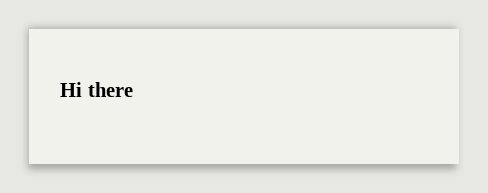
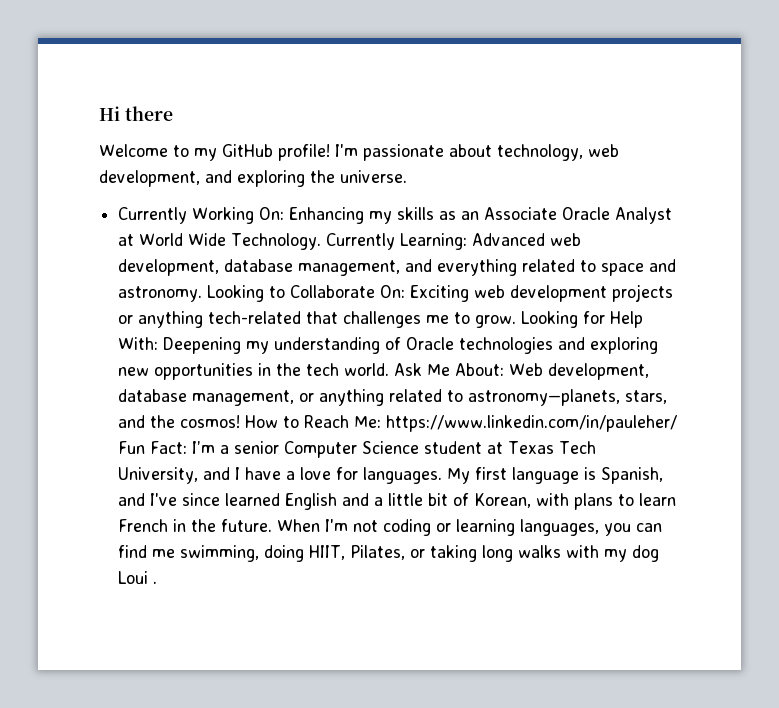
+ Welcome to my GitHub profile! I'm passionate about technology, web development, and exploring the universe.
+ Currently Working On: Enhancing my skills as an Associate Oracle Analyst at World Wide Technology. Currently Learning: Advanced web development, database management, and everything related to space and astronomy. Looking to Collaborate On: Exciting web development projects or anything tech-related that challenges me to grow. Looking for Help With: Deepening my understanding of Oracle technologies and exploring new opportunities in the tech world. Ask Me About: Web development, database management, or anything related to astronomy—planets, stars, and the cosmos! How to Reach Me: https://www.linkedin.com/in/pauleher/ Fun Fact: I’m a senior Computer Science student at Texas Tech University, and I have a love for languages. My first language is Spanish, and I've since learned English and a little bit of Korean, with plans to learn French in the future. When I'm not coding or learning languages, you can find me swimming, doing HIIT, Pilates, or taking long walks with my dog Loui .

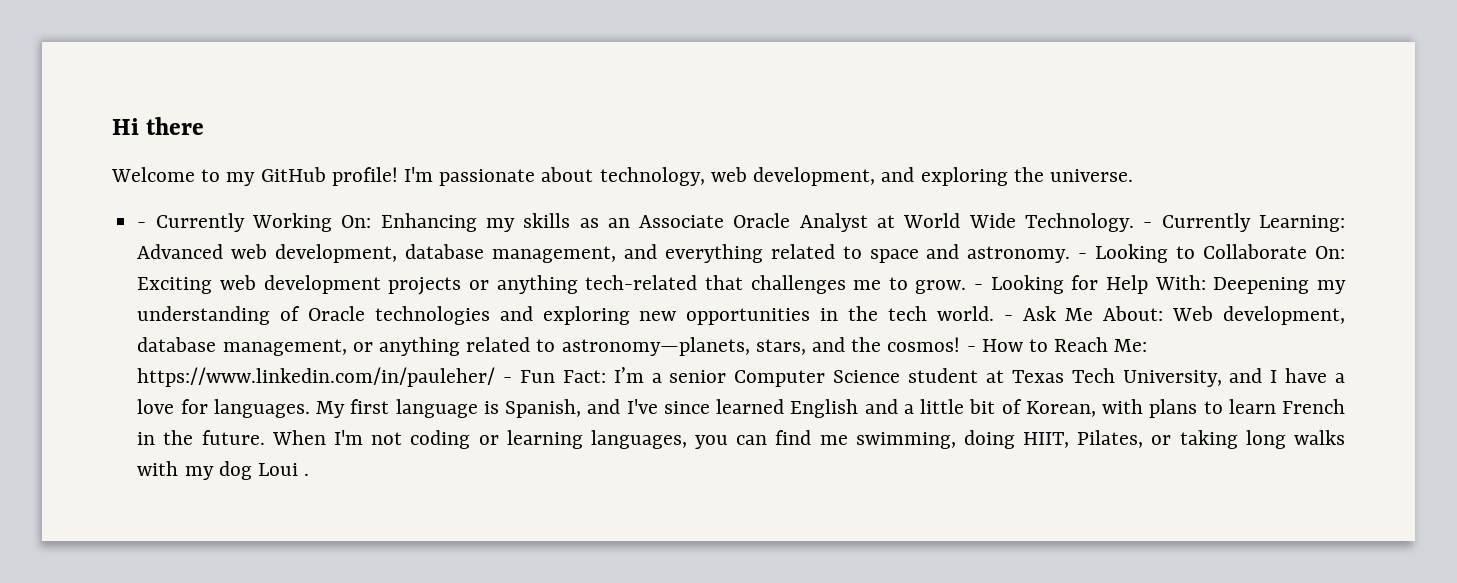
- Currently Working On: Enhancing my skills as an Associate Oracle Analyst at World Wide Technology.
+ - Currently Working On: Enhancing my skills as an Associate Oracle Analyst at World Wide Technology.
- Currently Learning: Advanced web development, database management, and everything related to space and astronomy.
+ - Currently Learning: Advanced web development, database management, and everything related to space and astronomy.
- Looking to Collaborate On: Exciting web development projects or anything tech-related that challenges me to grow.
+ - Looking to Collaborate On: Exciting web development projects or anything tech-related that challenges me to grow.
- Looking for Help With: Deepening my understanding of Oracle technologies and exploring new opportunities in the tech world.
+ - Looking for Help With: Deepening my understanding of Oracle technologies and exploring new opportunities in the tech world.
- Ask Me About: Web development, database management, or anything related to astronomy—planets, stars, and the cosmos!
+ - Ask Me About: Web development, database management, or anything related to astronomy—planets, stars, and the cosmos!
- How to Reach Me: https://www.linkedin.com/in/pauleher/ Fun Fact: I’m a senior Computer Science student at Texas Tech University, and I have a love for languages.
+ - How to Reach Me: https://www.linkedin.com/in/pauleher/ - Fun Fact: I’m a senior Computer Science student at Texas Tech University, and I have a love for languages.

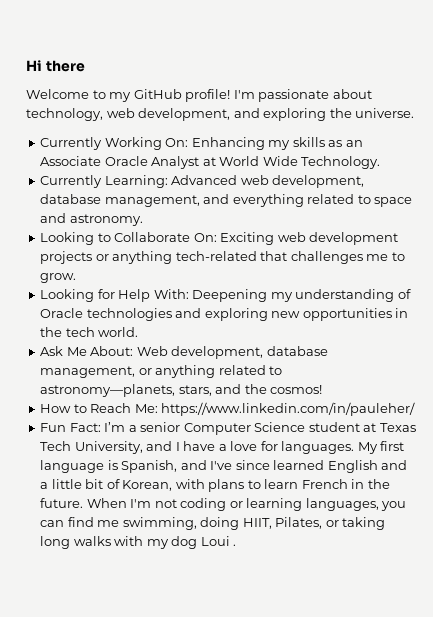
- - Currently Working On:
+ Currently Working On:
- Enhancing my skills as an Associate Oracle Analyst at World Wide Technology. - Currently Learning:
+ Enhancing my skills as an Associate Oracle Analyst at World Wide Technology.
+ Currently Learning:
- Advanced web development, database management, and everything related to space and astronomy. - Looking to Collaborate On:
+ Advanced web development, database management, and everything related to space and astronomy.
+ Looking to Collaborate On:
- Exciting web development projects or anything tech-related that challenges me to grow. - Looking for Help With:
+ Exciting web development projects or anything tech-related that challenges me to grow.
+ Looking for Help With:
- Deepening my understanding of Oracle technologies and exploring new opportunities in the tech world. - Ask Me About:
+ Deepening my understanding of Oracle technologies and exploring new opportunities in the tech world.
+ Ask Me About:
- Web development, database management, or anything related to astronomy—planets, stars, and the cosmos! - How to Reach Me:
+ Web development, database management, or anything related to astronomy—planets, stars, and the cosmos!
+ How to Reach Me:
- https://www.linkedin.com/in/pauleher/ - Fun Fact:
+ https://www.linkedin.com/in/pauleher/
+ Fun Fact:

